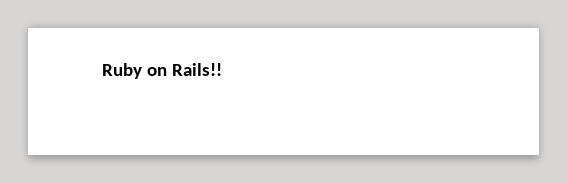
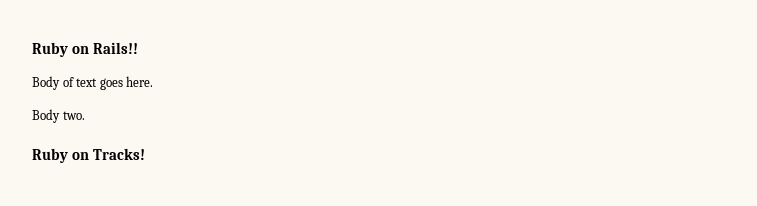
+ Body of text goes here.
+ Body two.
+ Ruby on Tracks!

